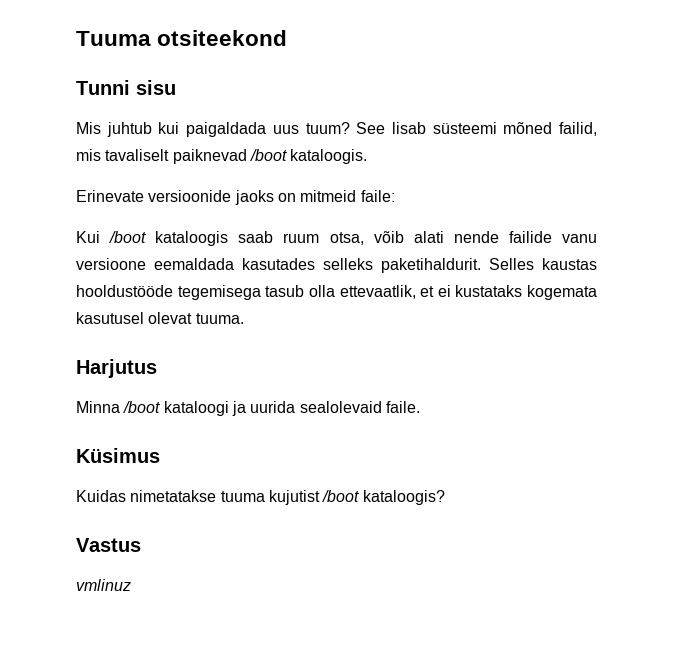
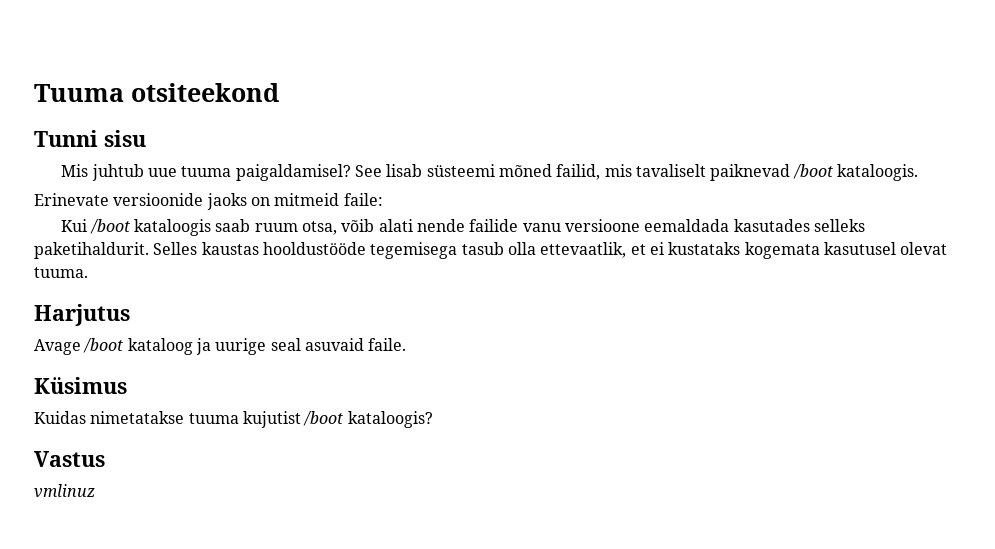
- Mis juhtub kui paigaldada uus tuum?
+ Mis juhtub uue tuuma paigaldamisel?
- Minna /boot kataloogi ja uurida sealolevaid faile.
+ Avage /boot kataloog ja uurige seal asuvaid faile.

